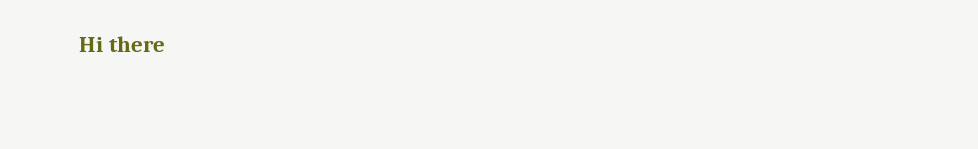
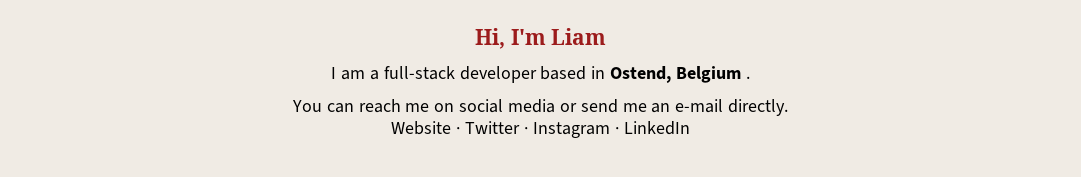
- Hi there
+ Hi, I'm Liam
+ I am a full-stack developer based in Ostend, Belgium .
+ You can reach me on social media or send me an e-mail directly.
+ Website · Twitter · Instagram · LinkedIn

